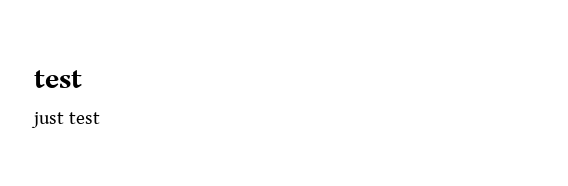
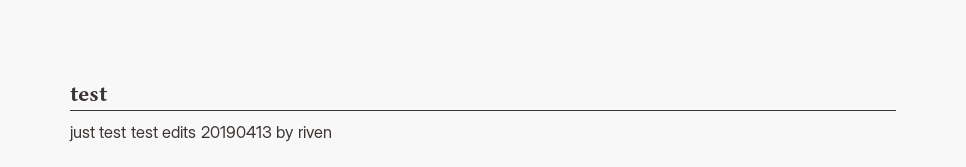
- just test
+ just test test edits 20190413 by riven

